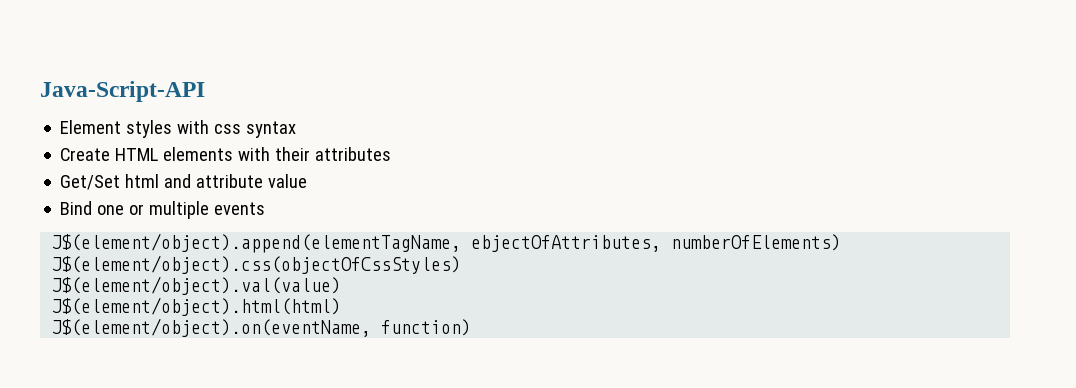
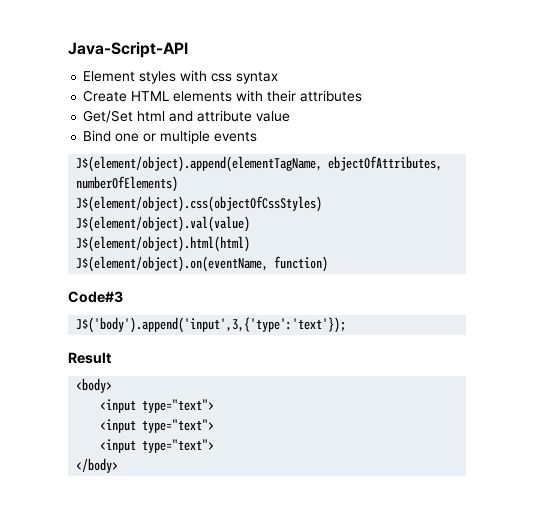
+ Code#3
+ J$('body').append('input',3,{'type':'text'});
+ Result
+ <body>
+ <input type="text">
+ <input type="text">
+ <input type="text">
+ </body>

